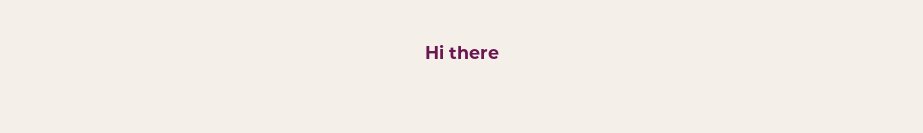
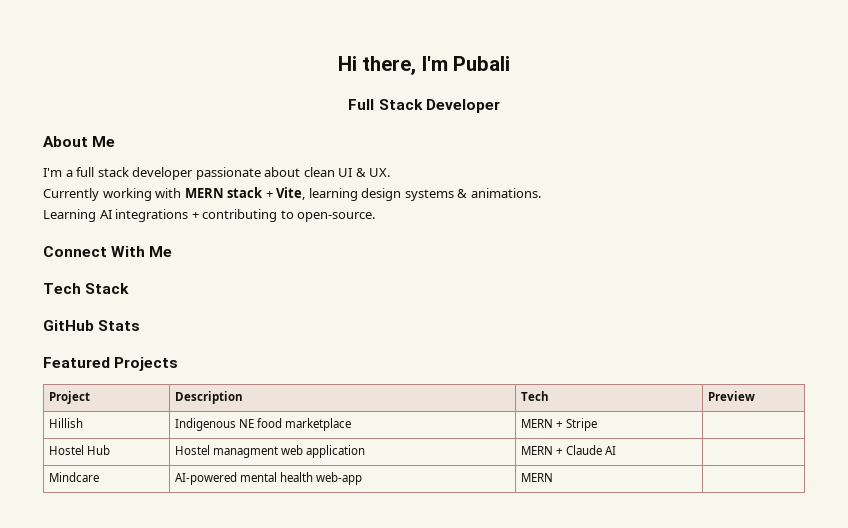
- Hi there
+ Hi there, I'm Pubali
+ Full Stack Developer
+ About Me
+ I'm a full stack developer passionate about clean UI & UX.
+ Currently working with MERN stack + Vite, learning design systems & animations.
+ Learning AI integrations + contributing to open-source.
+ Connect With Me
+ Tech Stack
+ GitHub Stats
+ Featured Projects
+ Project | Description | Tech | Preview
+ Hillish | Indigenous NE food marketplace | MERN + Stripe |
+ Hostel Hub | Hostel managment web application | MERN + Claude AI |
+ Mindcare | AI-powered mental health web-app | MERN |

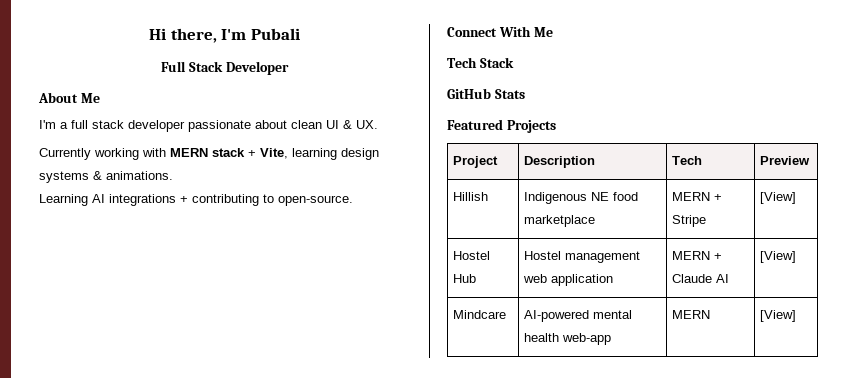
- Hillish | Indigenous NE food marketplace | MERN + Stripe |
+ Hillish | Indigenous NE food marketplace | MERN + Stripe | [View]
- Hostel Hub | Hostel managment web application | MERN + Claude AI |
+ Hostel Hub | Hostel management web application | MERN + Claude AI | [View]
- Mindcare | AI-powered mental health web-app | MERN |
+ Mindcare | AI-powered mental health web-app | MERN | [View]

